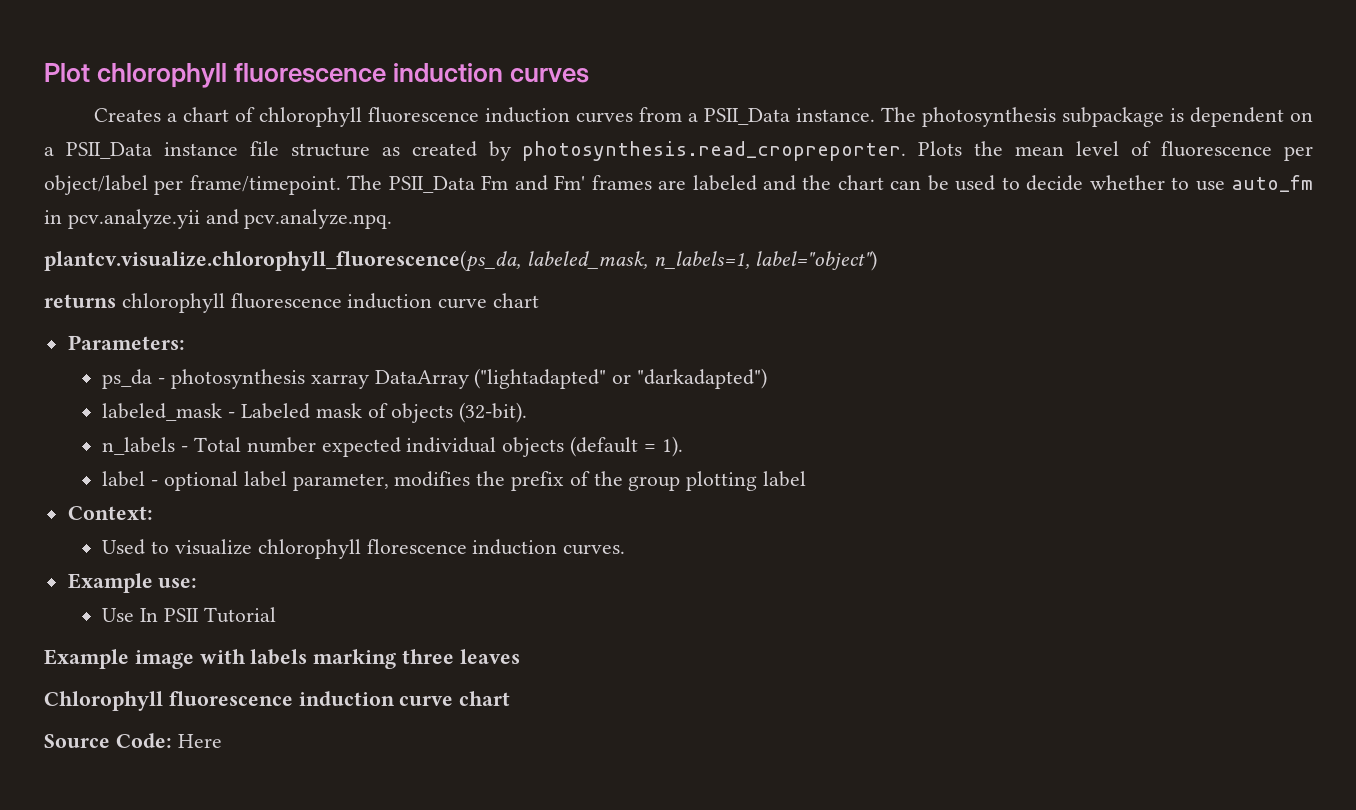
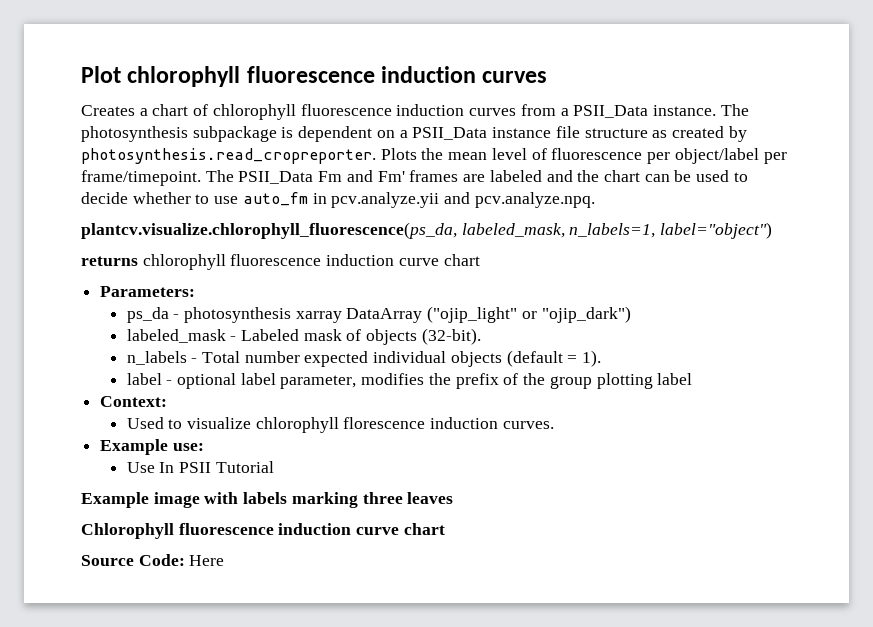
- ps_da - photosynthesis xarray DataArray ("lightadapted" or "darkadapted")
+ ps_da - photosynthesis xarray DataArray ("ojip_light" or "ojip_dark")

